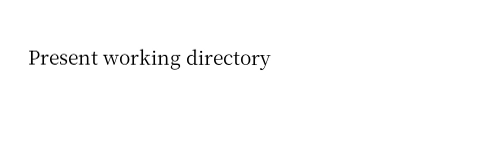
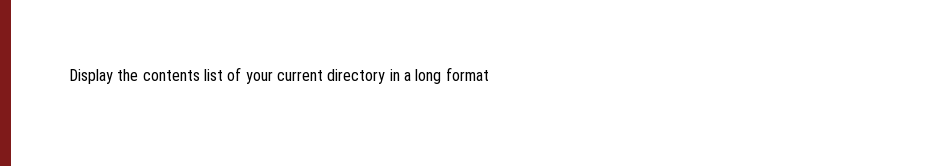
- Present working directory
+ Display the contents list of your current directory in a long format

